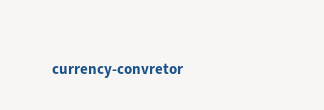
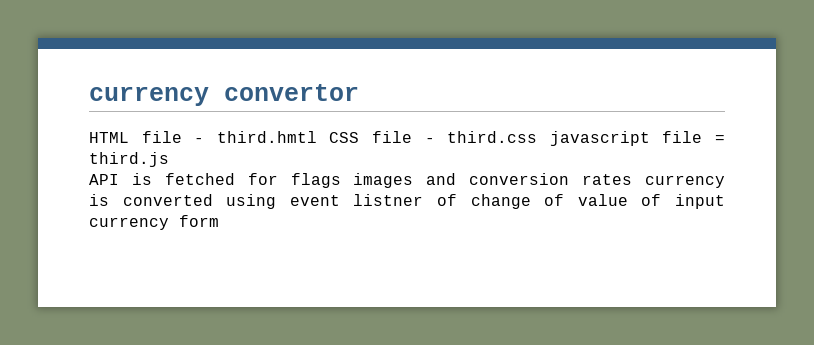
- currency-convretor
+ currency convertor
+ HTML file - third.hmtl CSS file - third.css javascript file = third.js
+ API is fetched for flags images and conversion rates currency is converted using event listner of change of value of input currency form

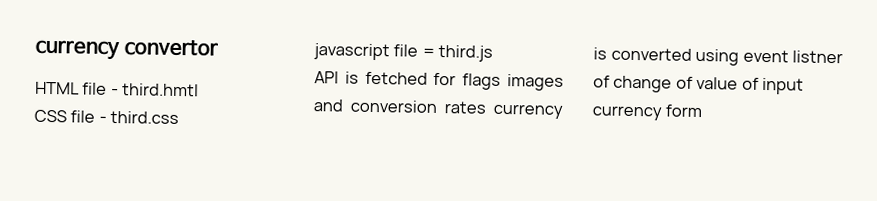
- HTML file - third.hmtl CSS file - third.css javascript file = third.js
+ HTML file - third.hmtl
+ CSS file - third.css
+ javascript file = third.js

